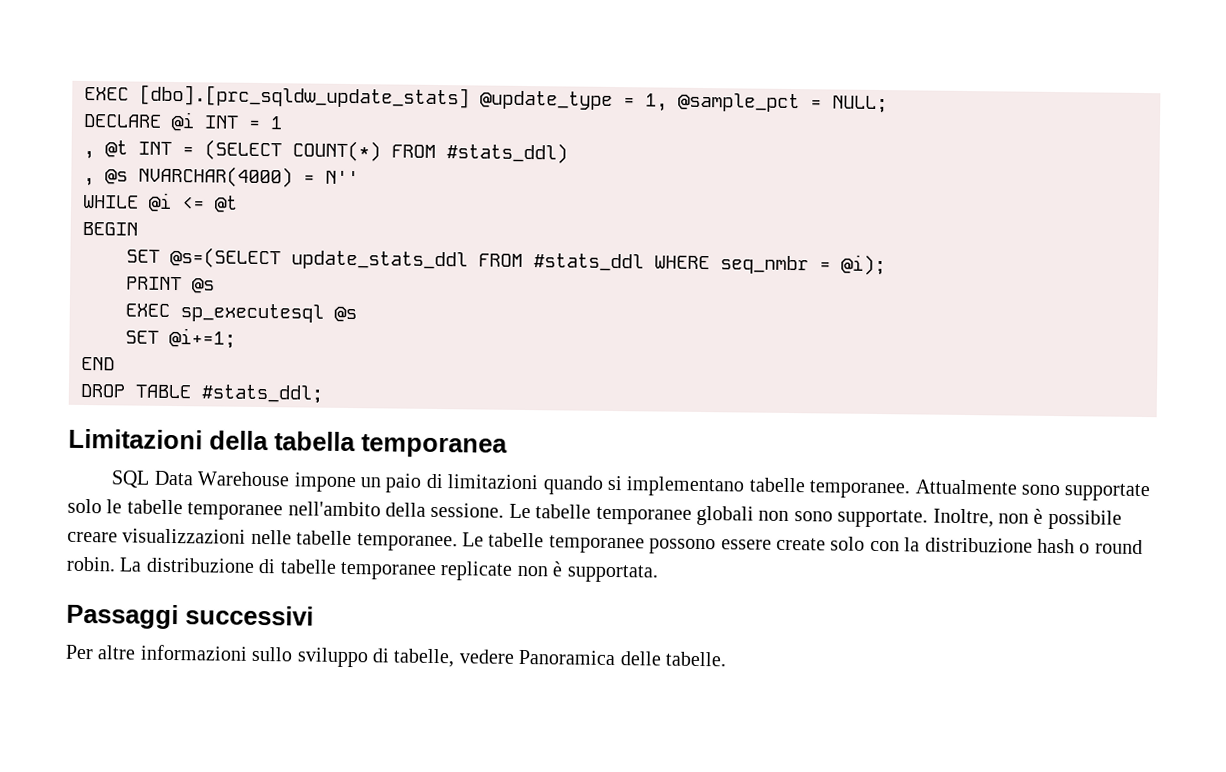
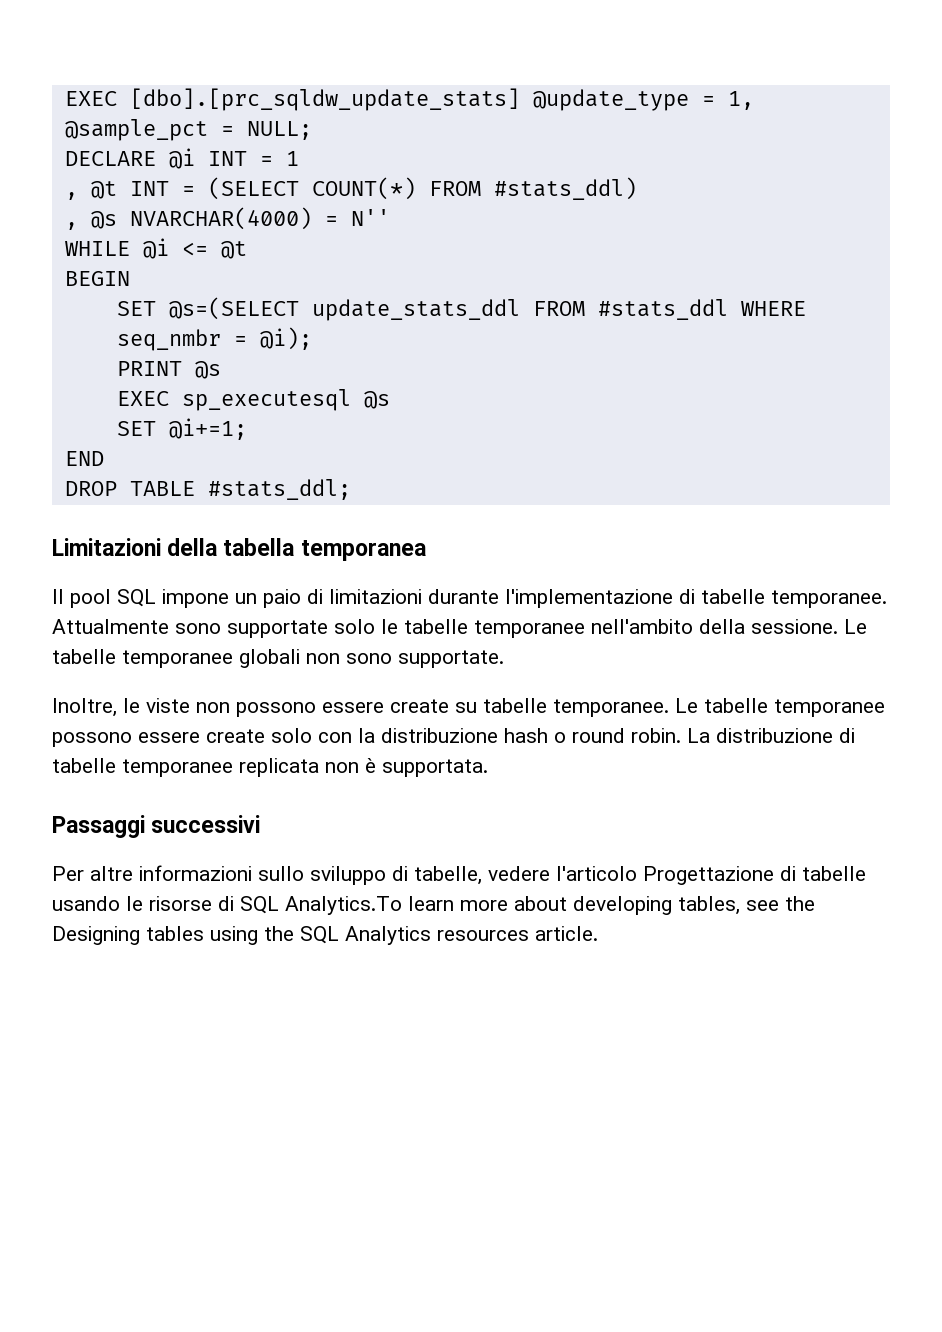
- SQL Data Warehouse impone un paio di limitazioni quando si implementano tabelle temporanee.
+ Il pool SQL impone un paio di limitazioni durante l'implementazione di tabelle temporanee.
- Le tabelle temporanee globali non sono supportate. Inoltre, non è possibile creare visualizzazioni nelle tabelle temporanee.
+ Le tabelle temporanee globali non sono supportate.
+ Inoltre, le viste non possono essere create su tabelle temporanee.
- La distribuzione di tabelle temporanee replicate non è supportata.
+ La distribuzione di tabelle temporanee replicata non è supportata.
- Per altre informazioni sullo sviluppo di tabelle, vedere Panoramica delle tabelle.
+ Per altre informazioni sullo sviluppo di tabelle, vedere l'articolo Progettazione di tabelle usando le risorse di SQL Analytics.To learn more about developing tables, see the Designing tables using the SQL Analytics resources article.

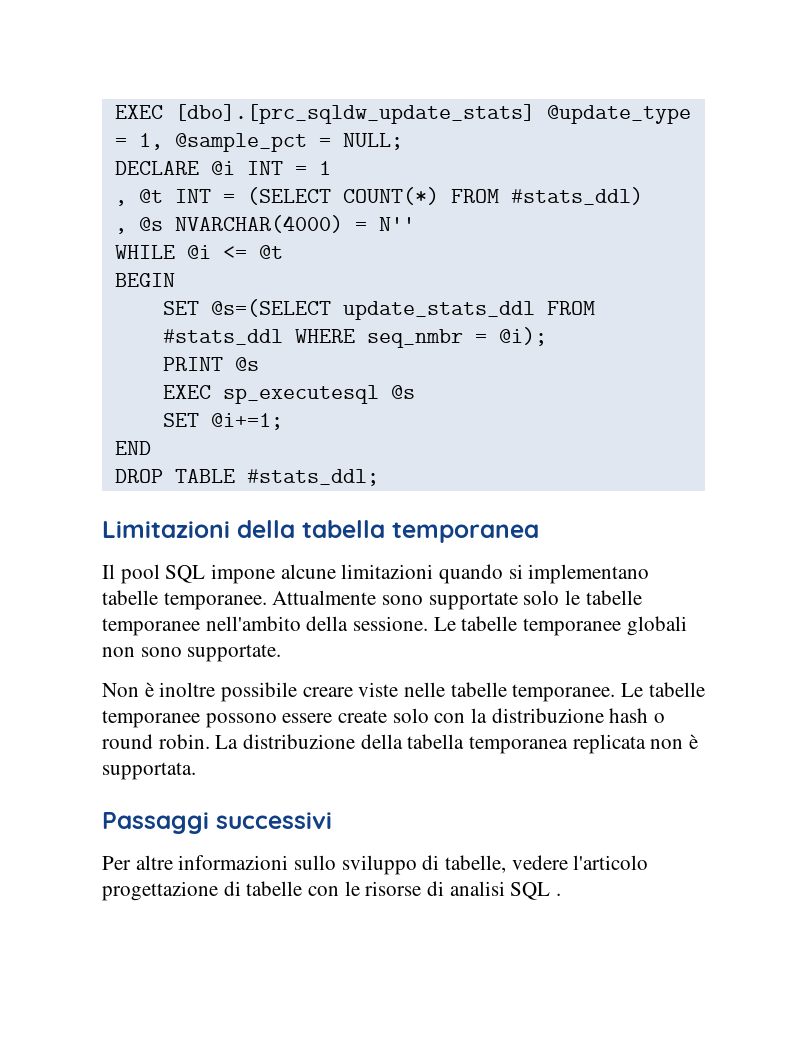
- Il pool SQL impone un paio di limitazioni durante l'implementazione di tabelle temporanee.
+ Il pool SQL impone alcune limitazioni quando si implementano tabelle temporanee.
- Inoltre, le viste non possono essere create su tabelle temporanee.
+ Non è inoltre possibile creare viste nelle tabelle temporanee.
- La distribuzione di tabelle temporanee replicata non è supportata.
+ La distribuzione della tabella temporanea replicata non è supportata.
- Per altre informazioni sullo sviluppo di tabelle, vedere l'articolo Progettazione di tabelle usando le risorse di SQL Analytics.To learn more about developing tables, see the Designing tables using the SQL Analytics resources article.
+ Per altre informazioni sullo sviluppo di tabelle, vedere l'articolo progettazione di tabelle con le risorse di analisi SQL .

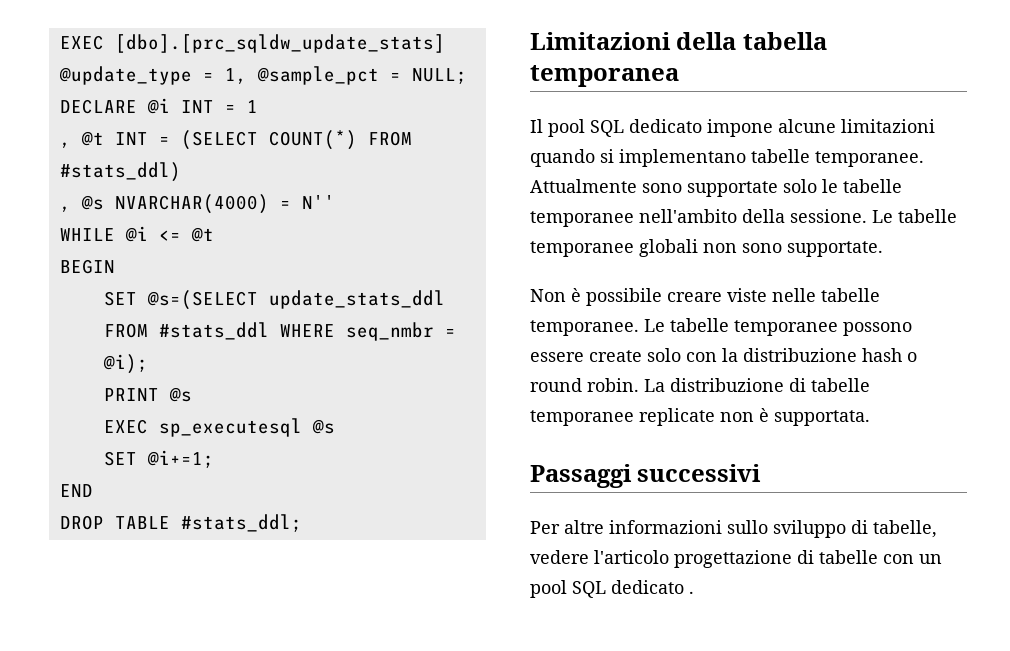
- Il pool SQL impone alcune limitazioni quando si implementano tabelle temporanee.
+ Il pool SQL dedicato impone alcune limitazioni quando si implementano tabelle temporanee.
- Non è inoltre possibile creare viste nelle tabelle temporanee.
+ Non è possibile creare viste nelle tabelle temporanee.
- La distribuzione della tabella temporanea replicata non è supportata.
+ La distribuzione di tabelle temporanee replicate non è supportata.
- Per altre informazioni sullo sviluppo di tabelle, vedere l'articolo progettazione di tabelle con le risorse di analisi SQL .
+ Per altre informazioni sullo sviluppo di tabelle, vedere l'articolo progettazione di tabelle con un pool SQL dedicato .

